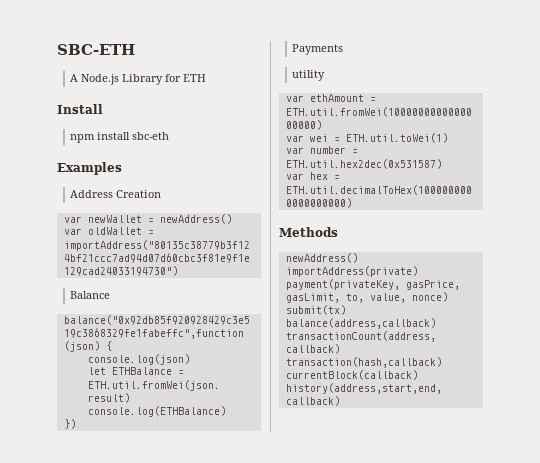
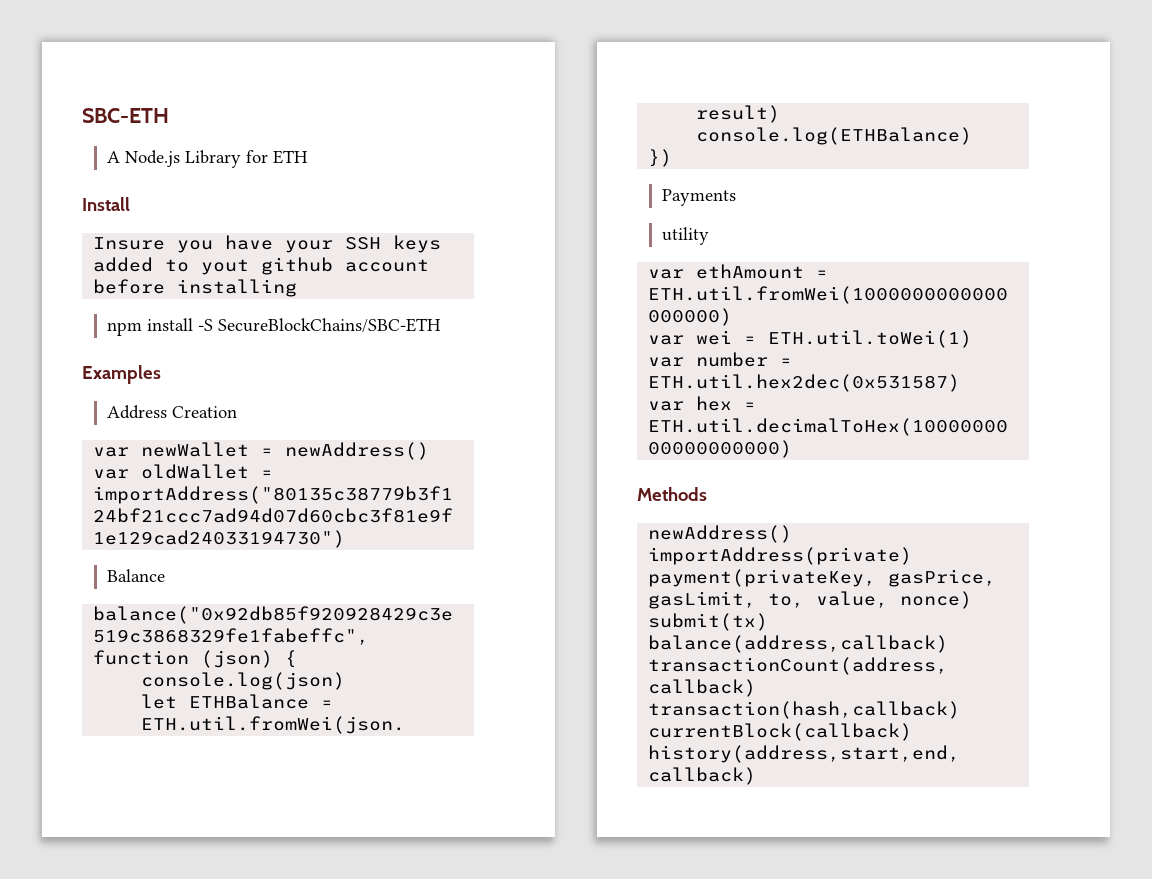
+ Insure you have your SSH keys added to yout github account before installing
- npm install sbc-eth
+ npm install -S SecureBlockChains/SBC-ETH

